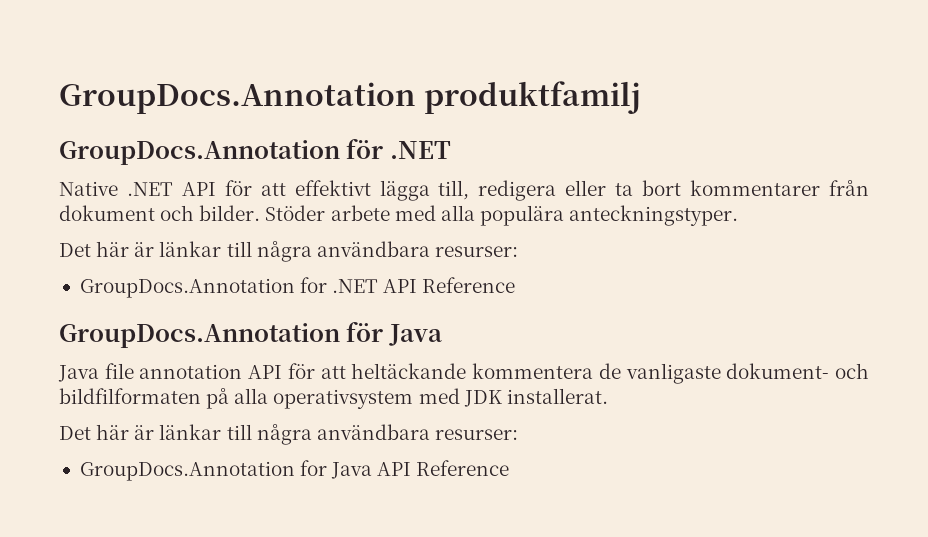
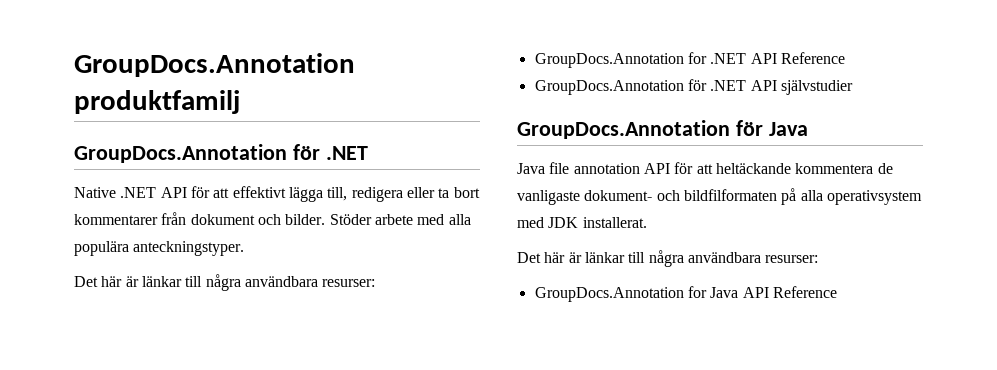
+ GroupDocs.Annotation för .NET API självstudier

